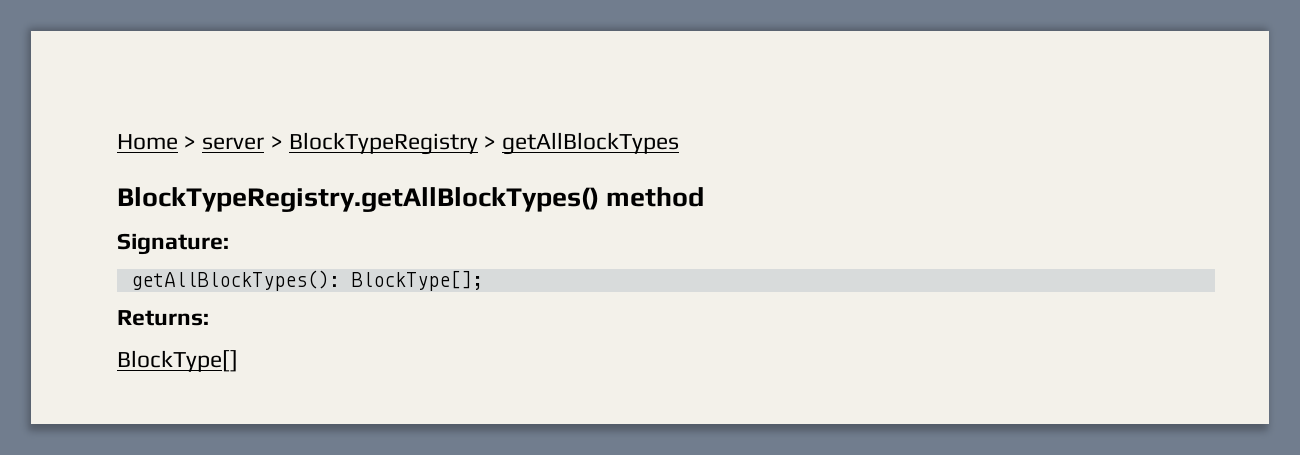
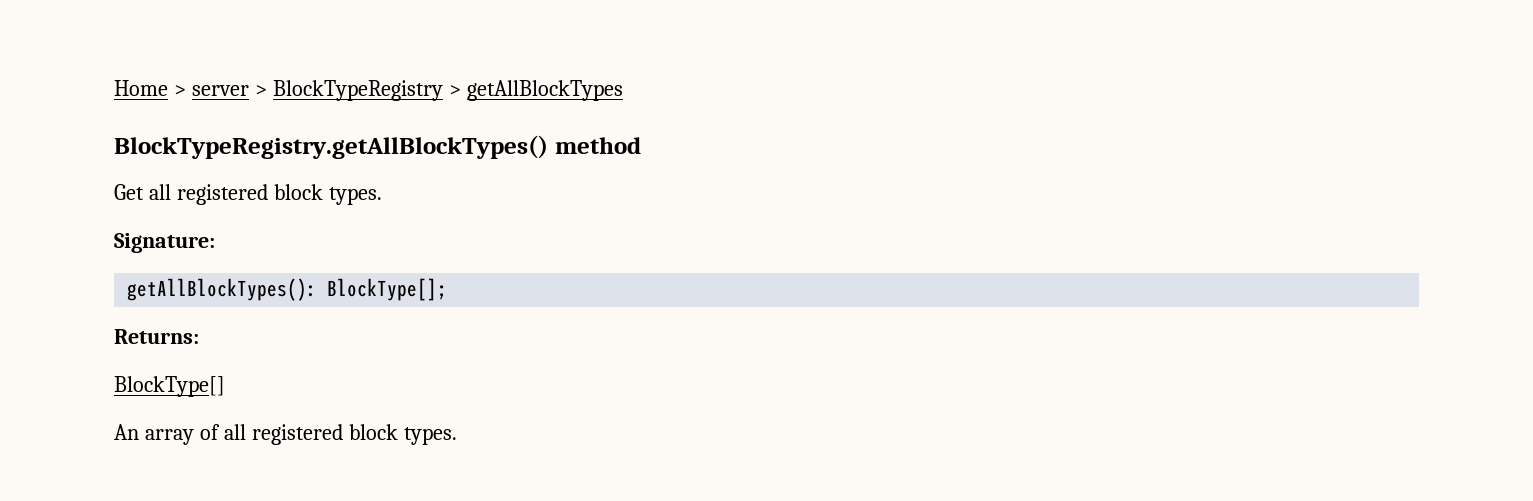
+ Get all registered block types.
+ An array of all registered block types.

